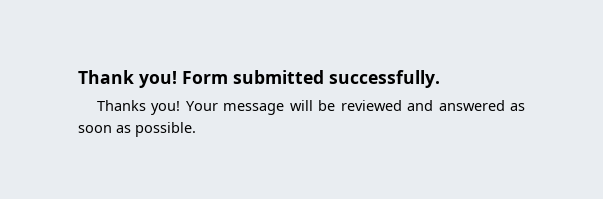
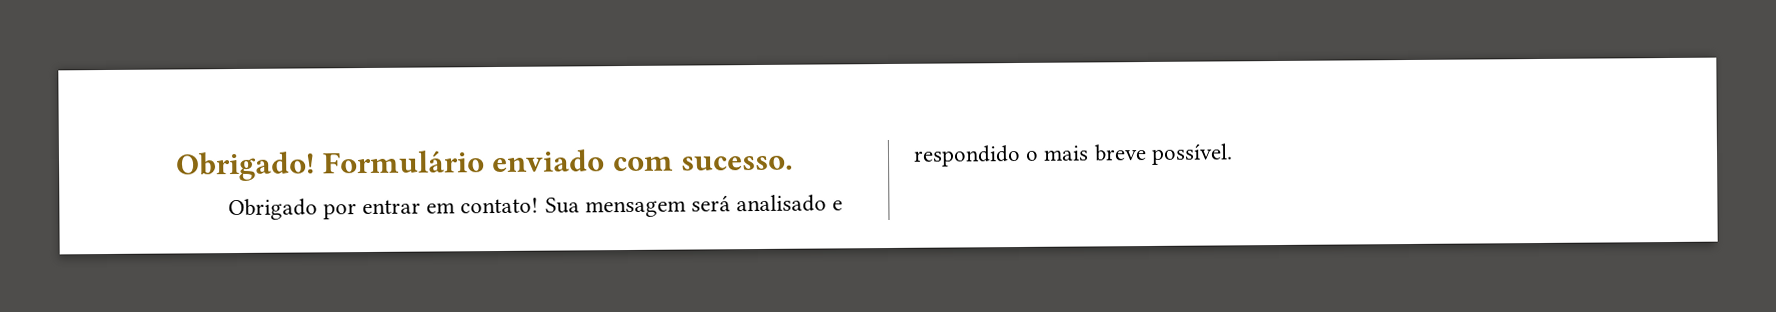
- Thank you! Form submitted successfully.
- Thanks you! Your message will be reviewed and answered as soon as possible.
+ Obrigado! Formulário enviado com sucesso.
+ Obrigado por entrar em contato! Sua mensagem será analisado e respondido o mais breve possível.

